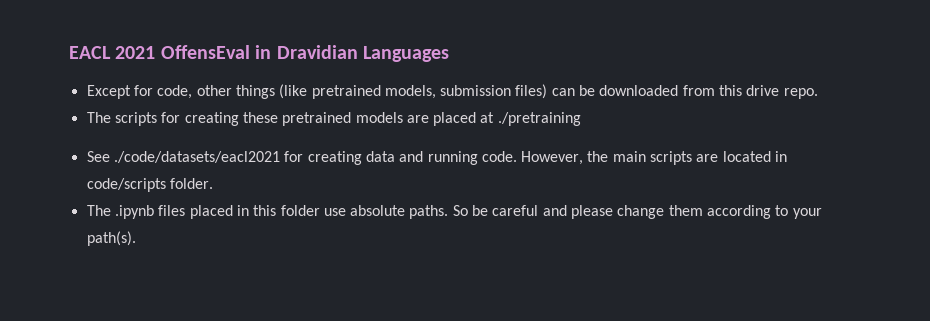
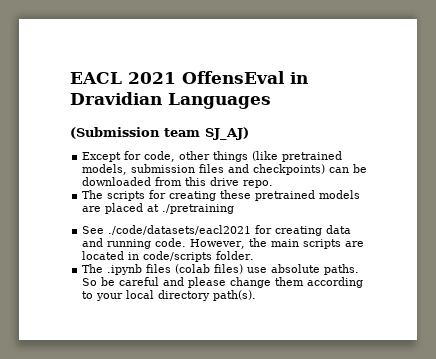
+ (Submission team SJ_AJ)
- Except for code, other things (like pretrained models, submission files) can be downloaded from this drive repo.
+ Except for code, other things (like pretrained models, submission files and checkpoints) can be downloaded from this drive repo.
- The .ipynb files placed in this folder use absolute paths.
+ The .ipynb files (colab files) use absolute paths.
- So be careful and please change them according to your path(s).
+ So be careful and please change them according to your local directory path(s).

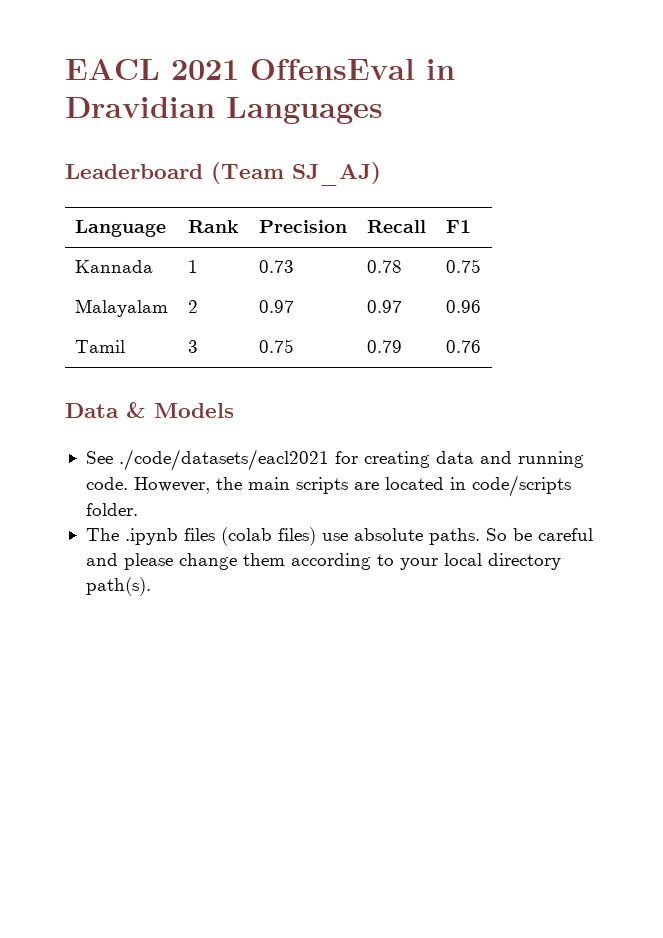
- (Submission team SJ_AJ)
+ Leaderboard (Team SJ_AJ)
- Except for code, other things (like pretrained models, submission files and checkpoints) can be downloaded from this drive repo.
- The scripts for creating these pretrained models are placed at ./pretraining
+ Language | Rank | Precision | Recall | F1
+ Kannada | 1 | 0.73 | 0.78 | 0.75
+ Malayalam | 2 | 0.97 | 0.97 | 0.96
+ Tamil | 3 | 0.75 | 0.79 | 0.76
+ Data & Models

